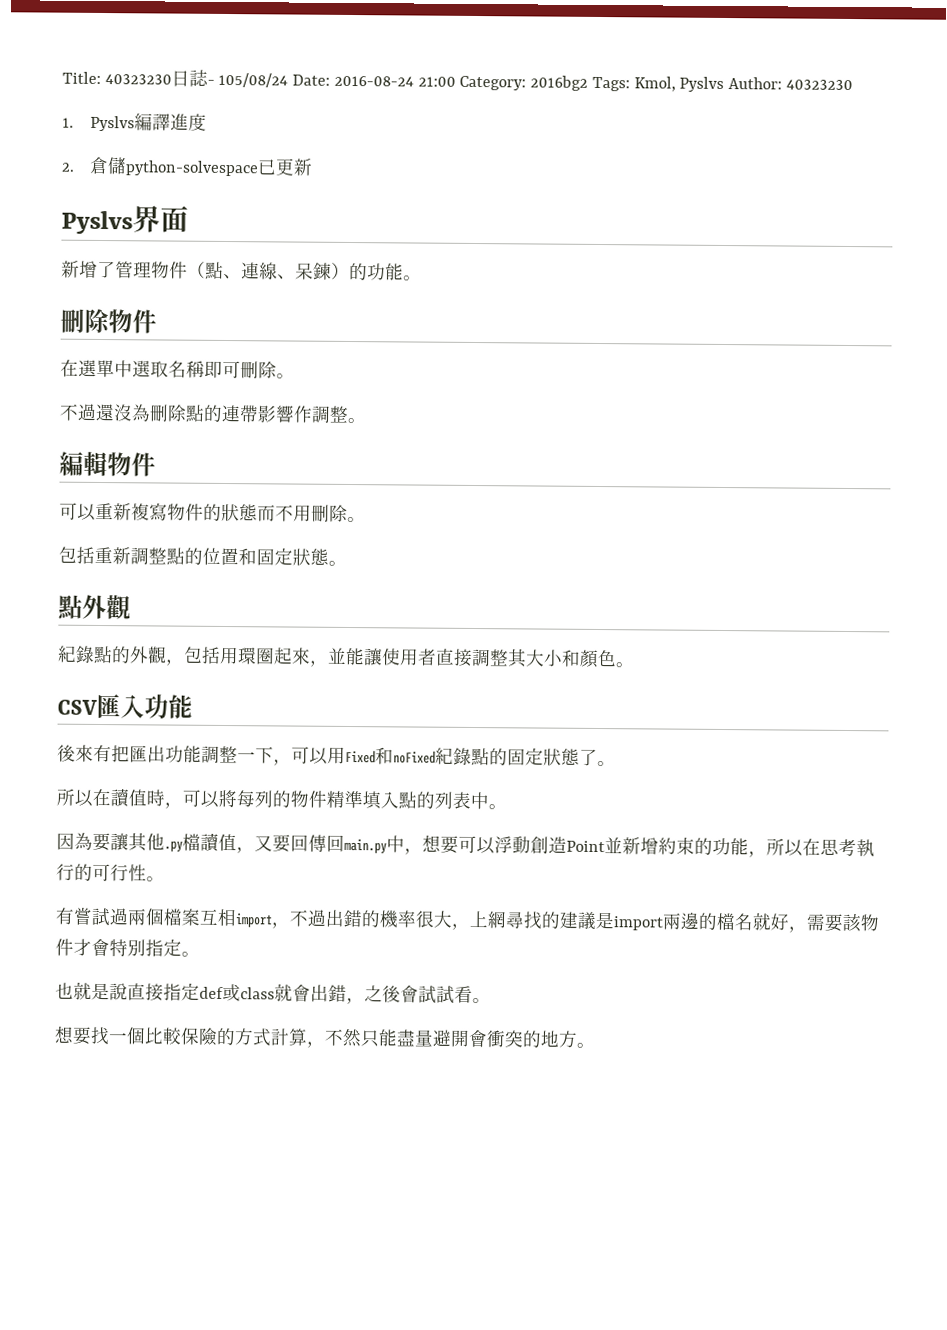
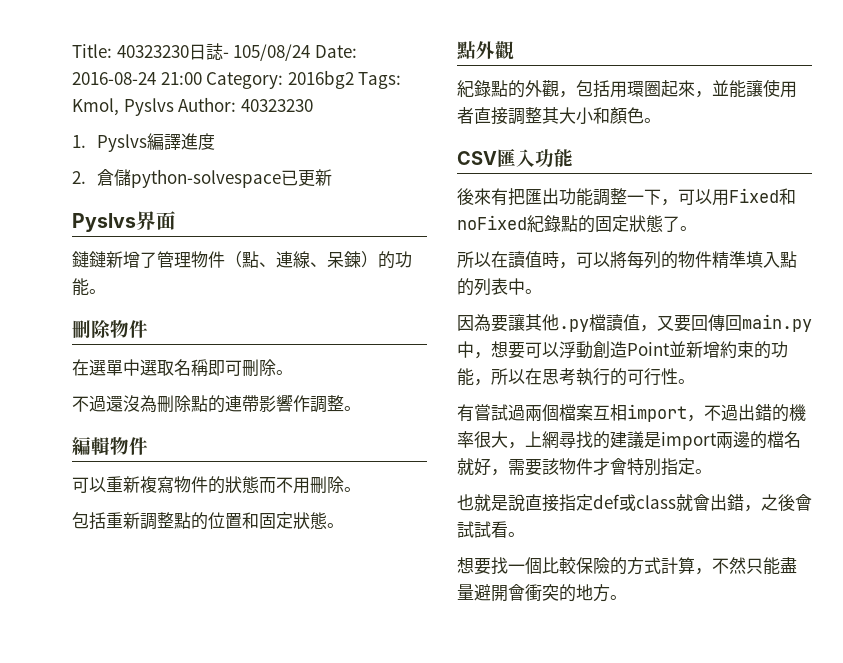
- 新增了管理物件（點、連線、呆鍊）的功能。
+ 鏈鏈新增了管理物件（點、連線、呆鍊）的功能。

